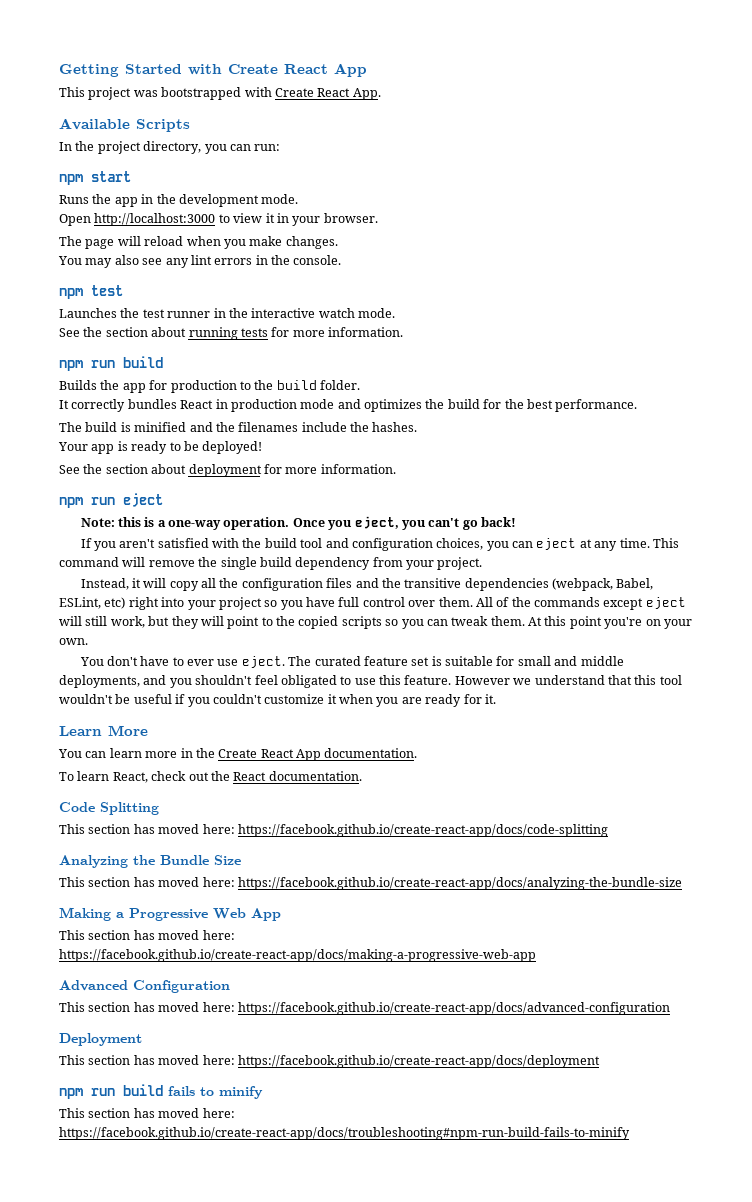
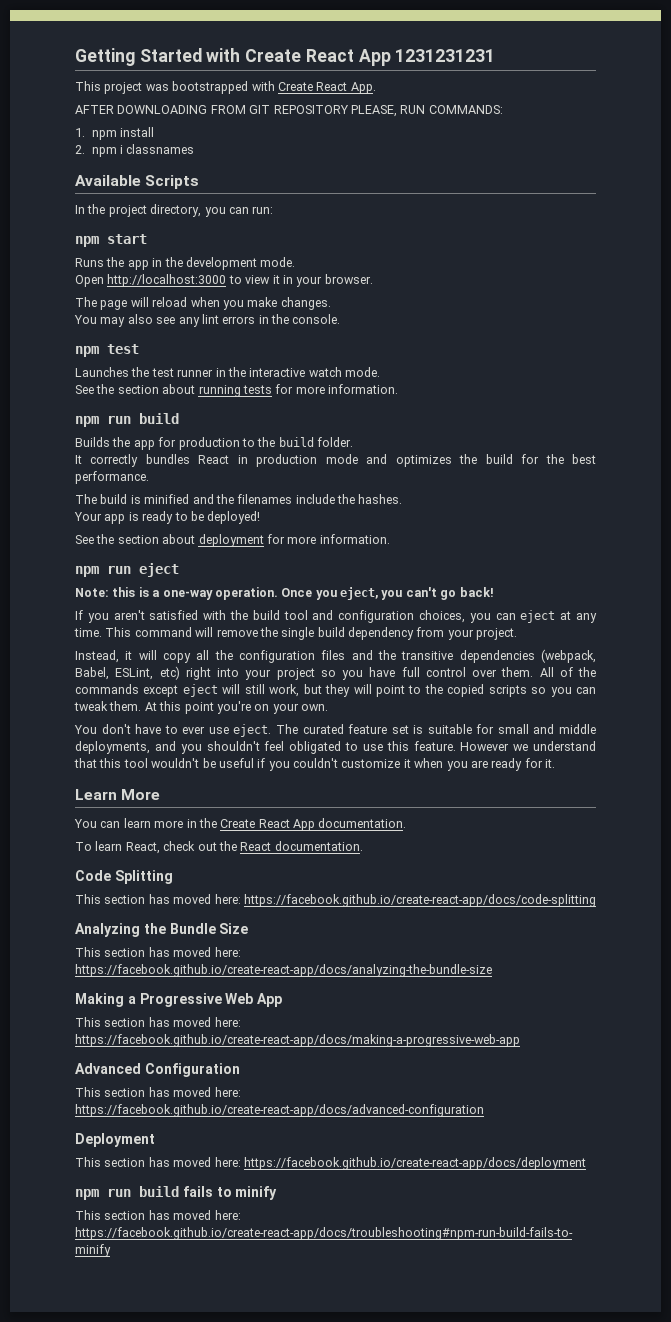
- Getting Started with Create React App
+ Getting Started with Create React App 1231231231
+ AFTER DOWNLOADING FROM GIT REPOSITORY PLEASE, RUN COMMANDS:
+ 1. npm install
+ 2. npm i classnames

